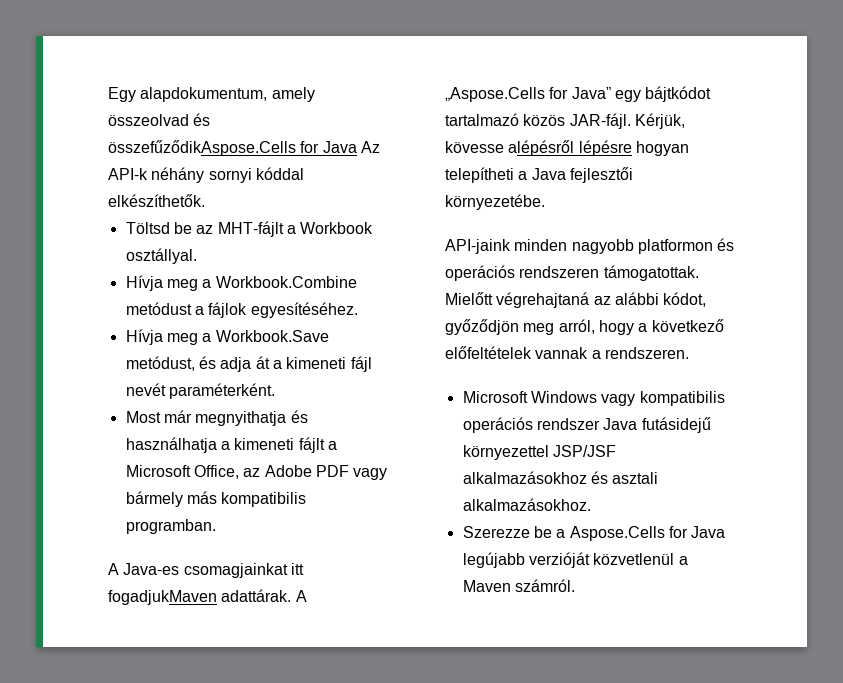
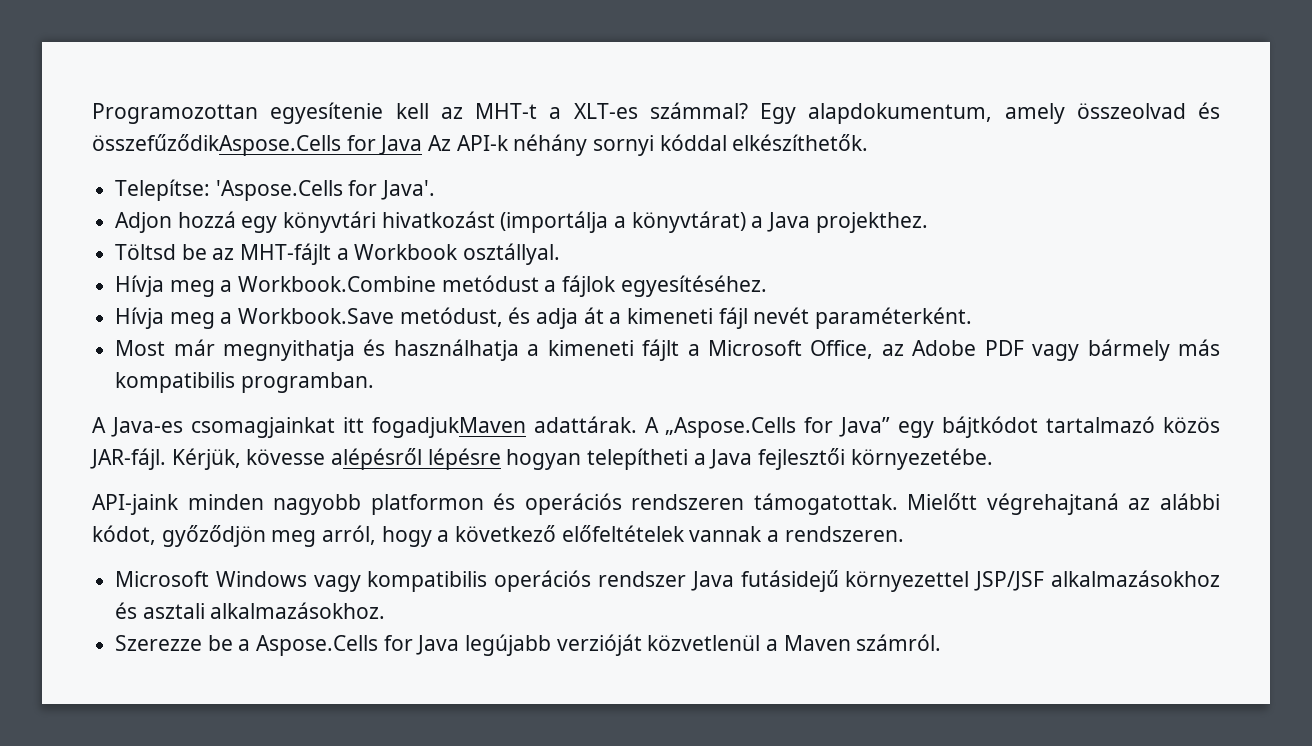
+ Programozottan egyesítenie kell az MHT-t a XLT-es számmal?
+ Telepítse: 'Aspose.Cells for Java'.
+ Adjon hozzá egy könyvtári hivatkozást (importálja a könyvtárat) a Java projekthez.

